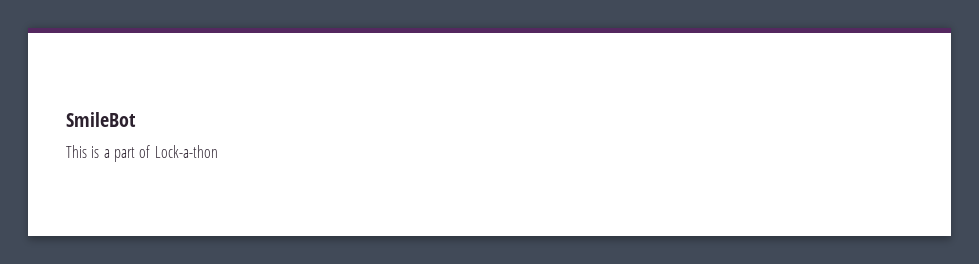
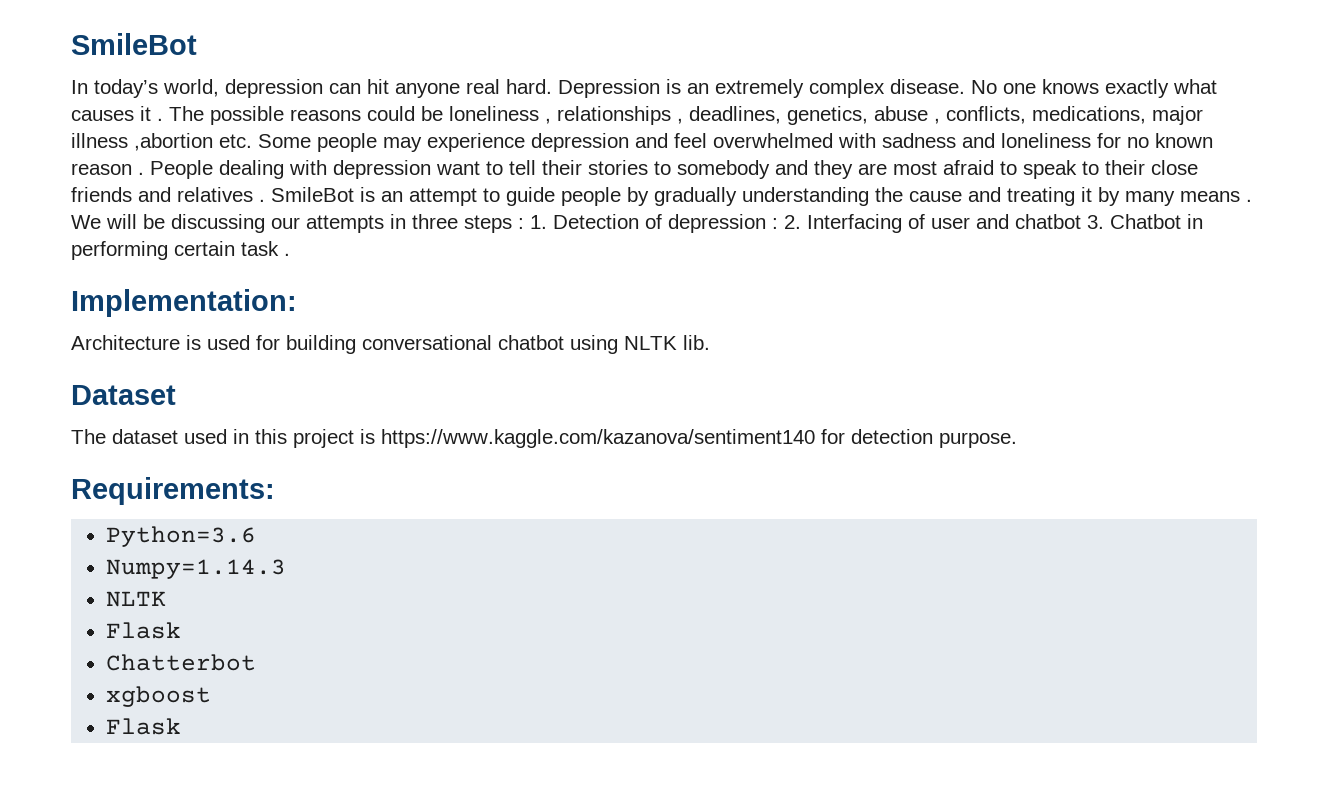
- This is a part of Lock-a-thon
+ In today’s world, depression can hit anyone real hard. Depression is an extremely complex disease. No one knows exactly what causes it . The possible reasons could be loneliness , relationships , deadlines, genetics, abuse , conflicts, medications, major illness ,abortion etc. Some people may experience depression and feel overwhelmed with sadness and loneliness for no known reason . People dealing with depression want to tell their stories to somebody and they are most afraid to speak to their close friends and relatives . SmileBot is an attempt to guide people by gradually understanding the cause and treating it by many means . We will be discussing our attempts in three steps : 1. Detection of depression : 2. Interfacing of user and chatbot 3. Chatbot in performing certain task .
+ Implementation:
+ Architecture is used for building conversational chatbot using NLTK lib.
+ Dataset
+ The dataset used in this project is https://www.kaggle.com/kazanova/sentiment140 for detection purpose.
+ Requirements:
+ Python=3.6
+ Numpy=1.14.3
+ NLTK
+ Flask
+ Chatterbot
+ xgboost
+ Flask

